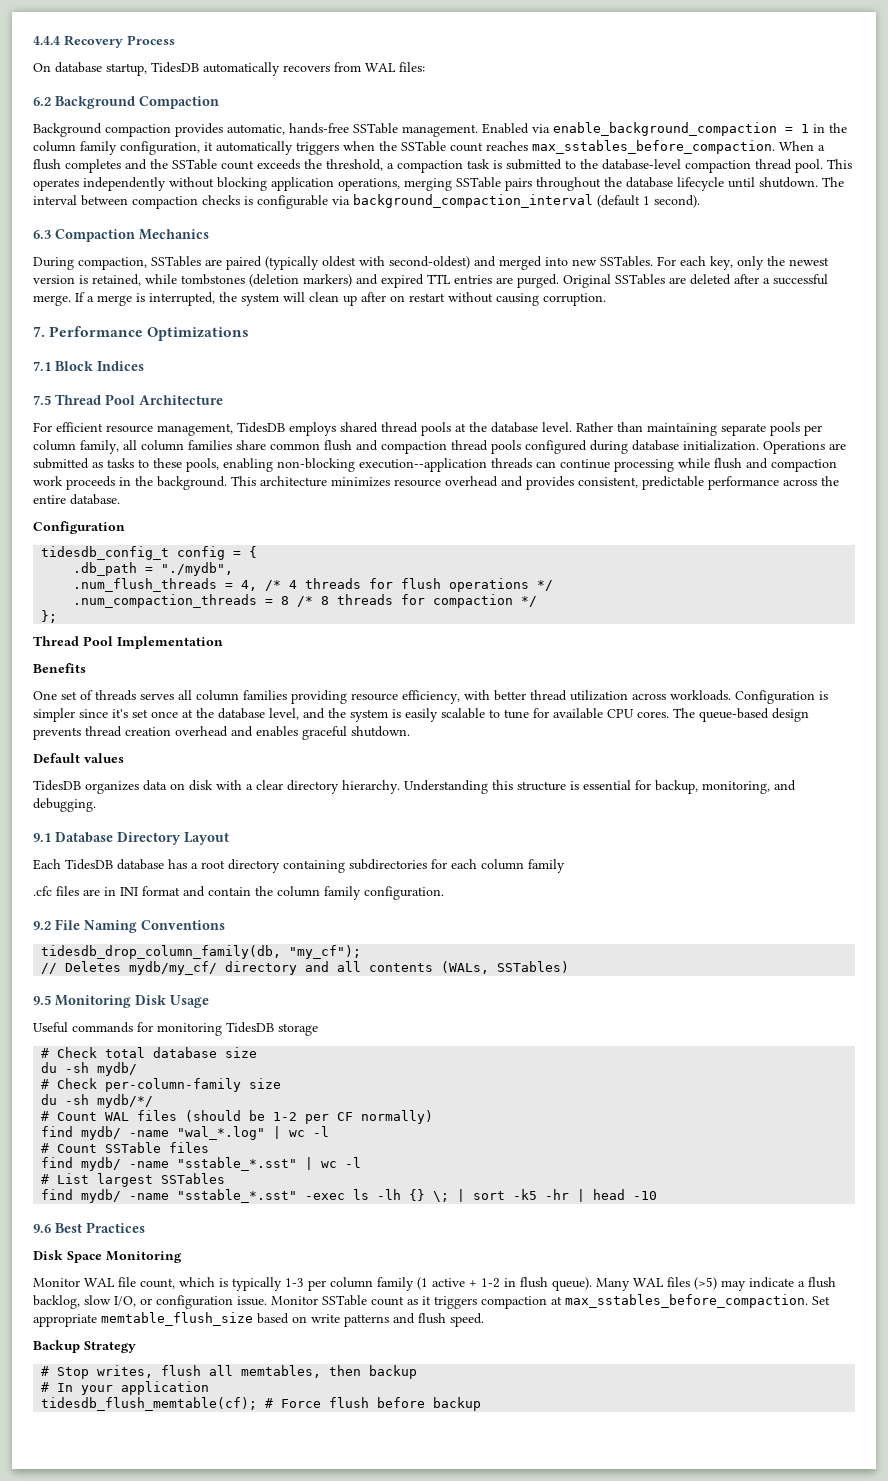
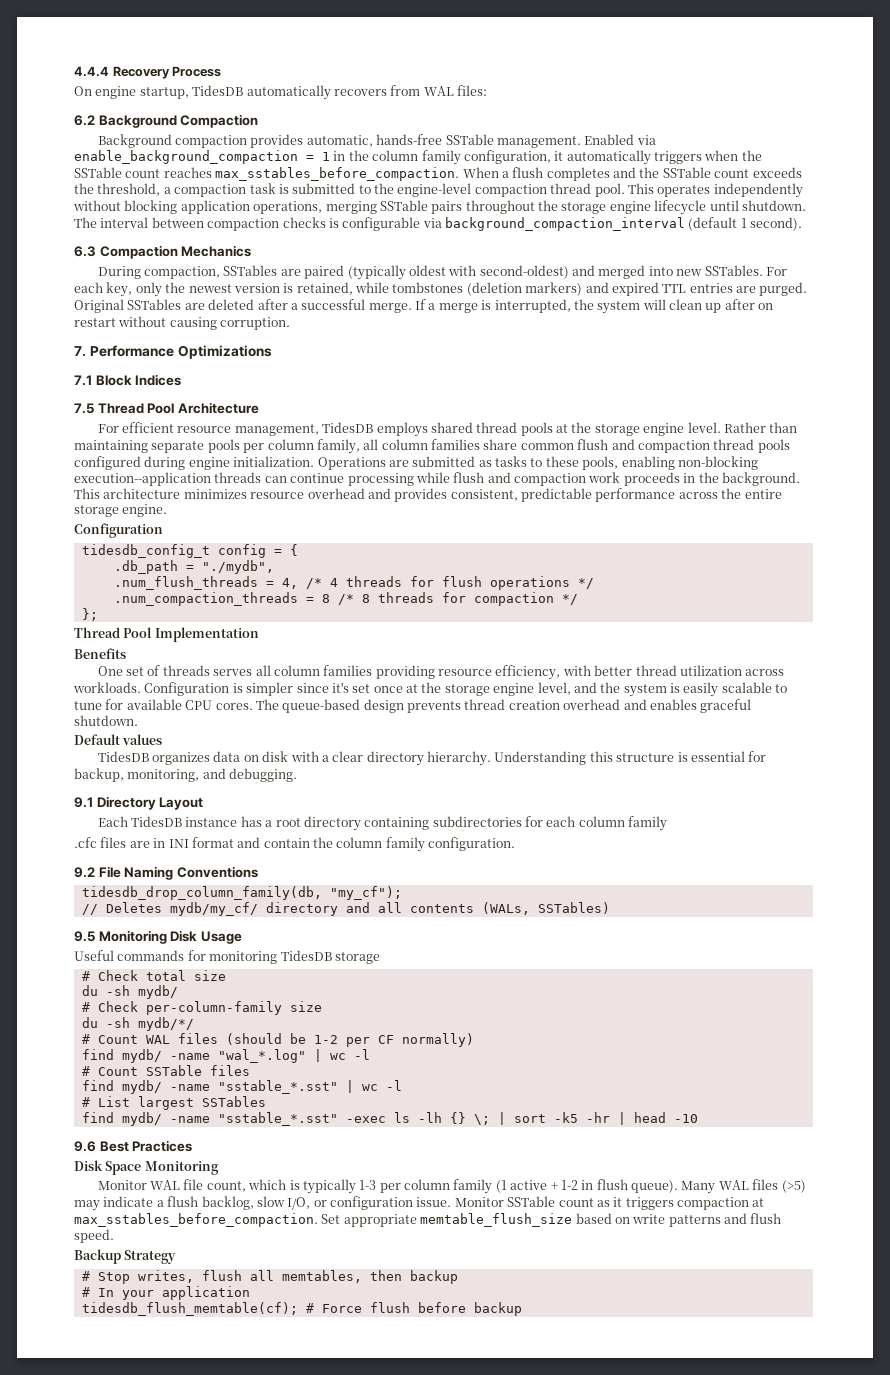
- On database startup, TidesDB automatically recovers from WAL files:
+ On engine startup, TidesDB automatically recovers from WAL files:
- When a flush completes and the SSTable count exceeds the threshold, a compaction task is submitted to the database-level compaction thread pool.
+ When a flush completes and the SSTable count exceeds the threshold, a compaction task is submitted to the engine-level compaction thread pool.
- This operates independently without blocking application operations, merging SSTable pairs throughout the database lifecycle until shutdown.
+ This operates independently without blocking application operations, merging SSTable pairs throughout the storage engine lifecycle until shutdown.
- For efficient resource management, TidesDB employs shared thread pools at the database level.
+ For efficient resource management, TidesDB employs shared thread pools at the storage engine level.
- Rather than maintaining separate pools per column family, all column families share common flush and compaction thread pools configured during database initialization.
+ Rather than maintaining separate pools per column family, all column families share common flush and compaction thread pools configured during engine initialization.
- This architecture minimizes resource overhead and provides consistent, predictable performance across the entire database.
+ This architecture minimizes resource overhead and provides consistent, predictable performance across the entire storage engine.
- Configuration is simpler since it's set once at the database level, and the system is easily scalable to tune for available CPU cores.
+ Configuration is simpler since it's set once at the storage engine level, and the system is easily scalable to tune for available CPU cores.
- 9.1 Database Directory Layout
+ 9.1 Directory Layout
- Each TidesDB database has a root directory containing subdirectories for each column family
+ Each TidesDB instance has a root directory containing subdirectories for each column family
- # Check total database size
+ # Check total size

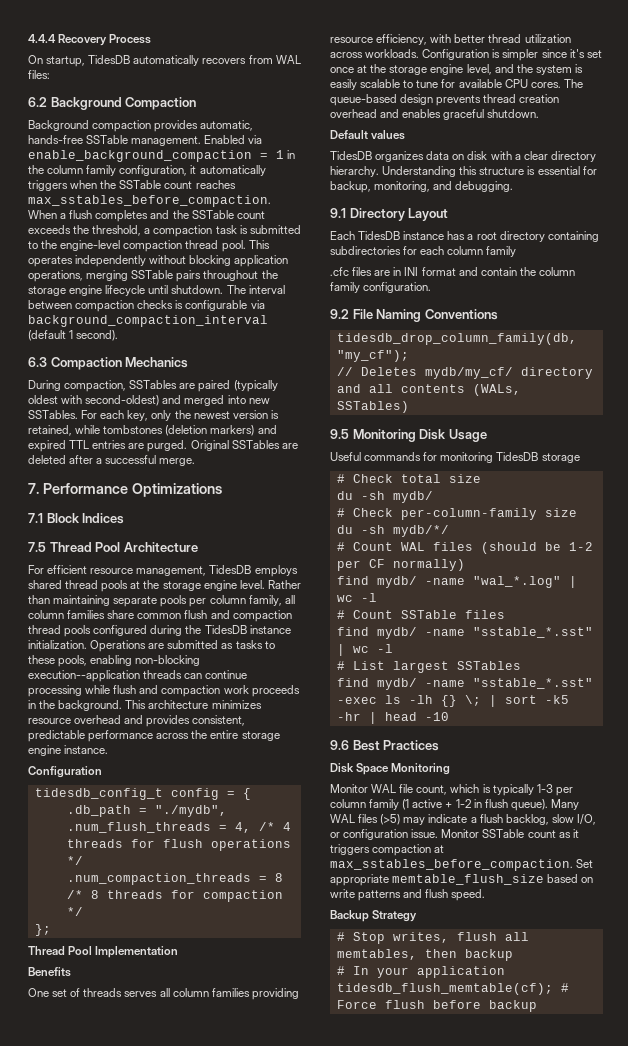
- On engine startup, TidesDB automatically recovers from WAL files:
+ On startup, TidesDB automatically recovers from WAL files:
- If a merge is interrupted, the system will clean up after on restart without causing corruption.
- Rather than maintaining separate pools per column family, all column families share common flush and compaction thread pools configured during engine initialization.
+ Rather than maintaining separate pools per column family, all column families share common flush and compaction thread pools configured during the TidesDB instance initialization.
- This architecture minimizes resource overhead and provides consistent, predictable performance across the entire storage engine.
+ This architecture minimizes resource overhead and provides consistent, predictable performance across the entire storage engine instance.

